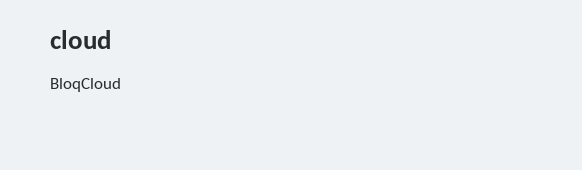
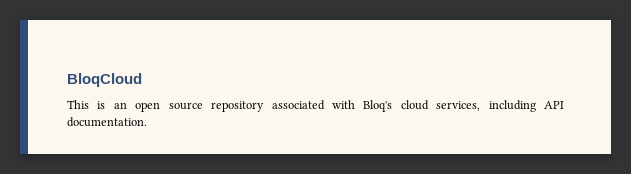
- cloud
  BloqCloud
+ This is an open source repository associated with Bloq's cloud services, including API documentation.

